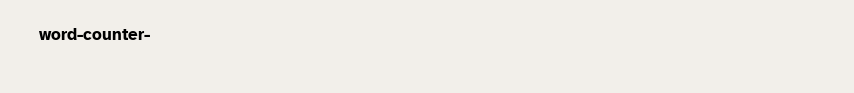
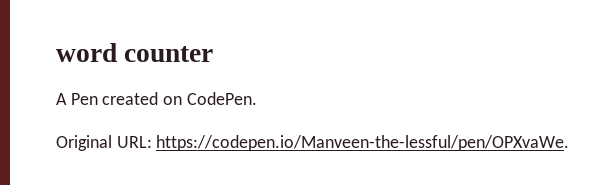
- word-counter-
+ word counter
+ A Pen created on CodePen.
+ Original URL: https://codepen.io/Manveen-the-lessful/pen/OPXvaWe.

